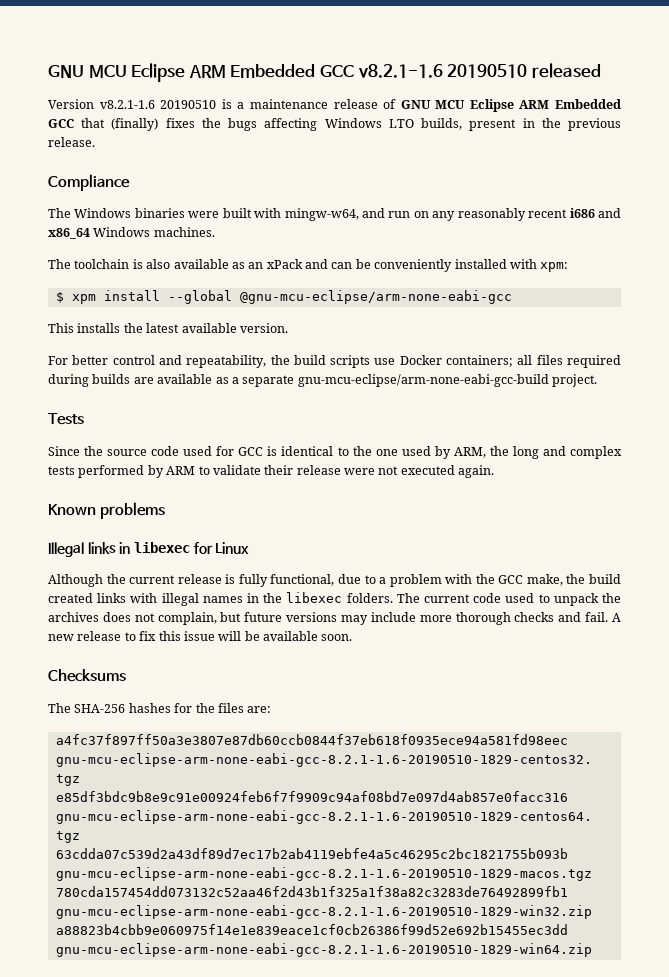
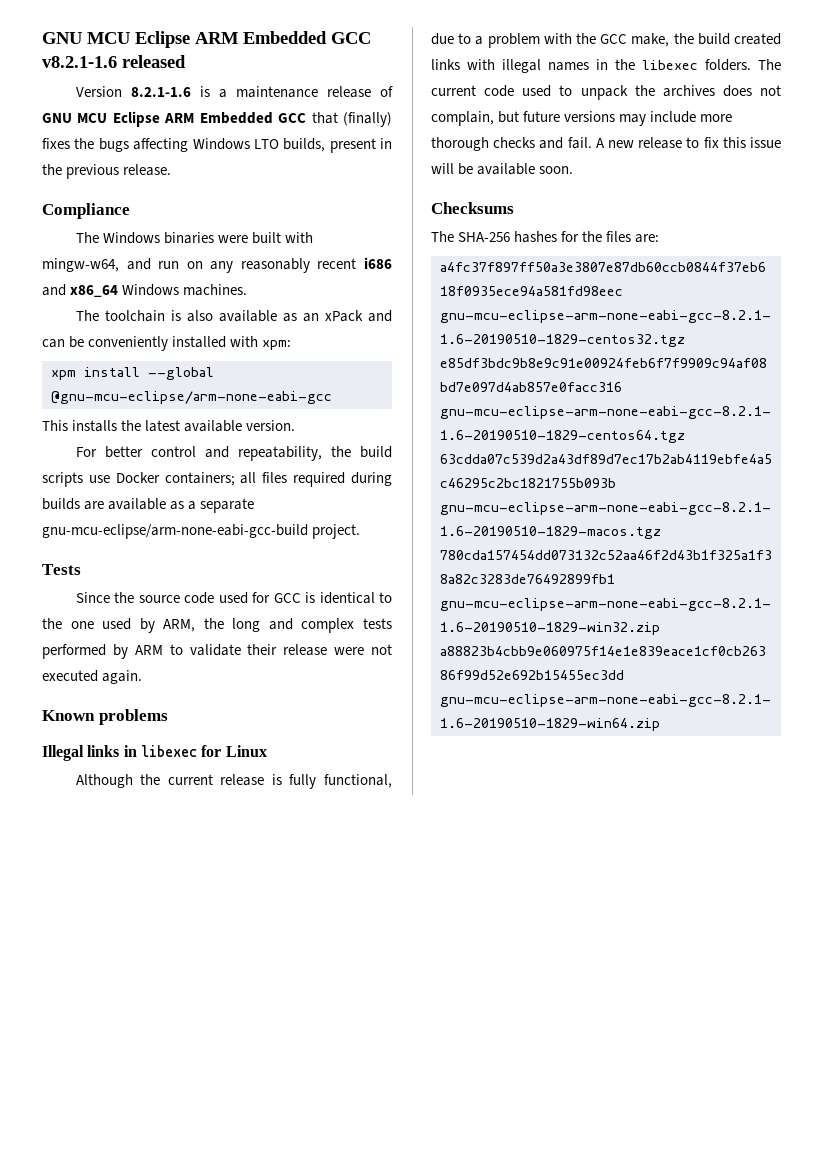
- GNU MCU Eclipse ARM Embedded GCC v8.2.1-1.6 20190510 released
+ GNU MCU Eclipse ARM Embedded GCC v8.2.1-1.6 released
- Version v8.2.1-1.6 20190510 is a maintenance release of GNU MCU Eclipse ARM Embedded GCC that (finally) fixes the bugs affecting Windows LTO builds, present in the previous release.
+ Version 8.2.1-1.6 is a maintenance release of GNU MCU Eclipse ARM Embedded GCC that (finally) fixes the bugs affecting Windows LTO builds, present in the previous release.
- $ xpm install --global @gnu-mcu-eclipse/arm-none-eabi-gcc
+ xpm install --global @gnu-mcu-eclipse/arm-none-eabi-gcc

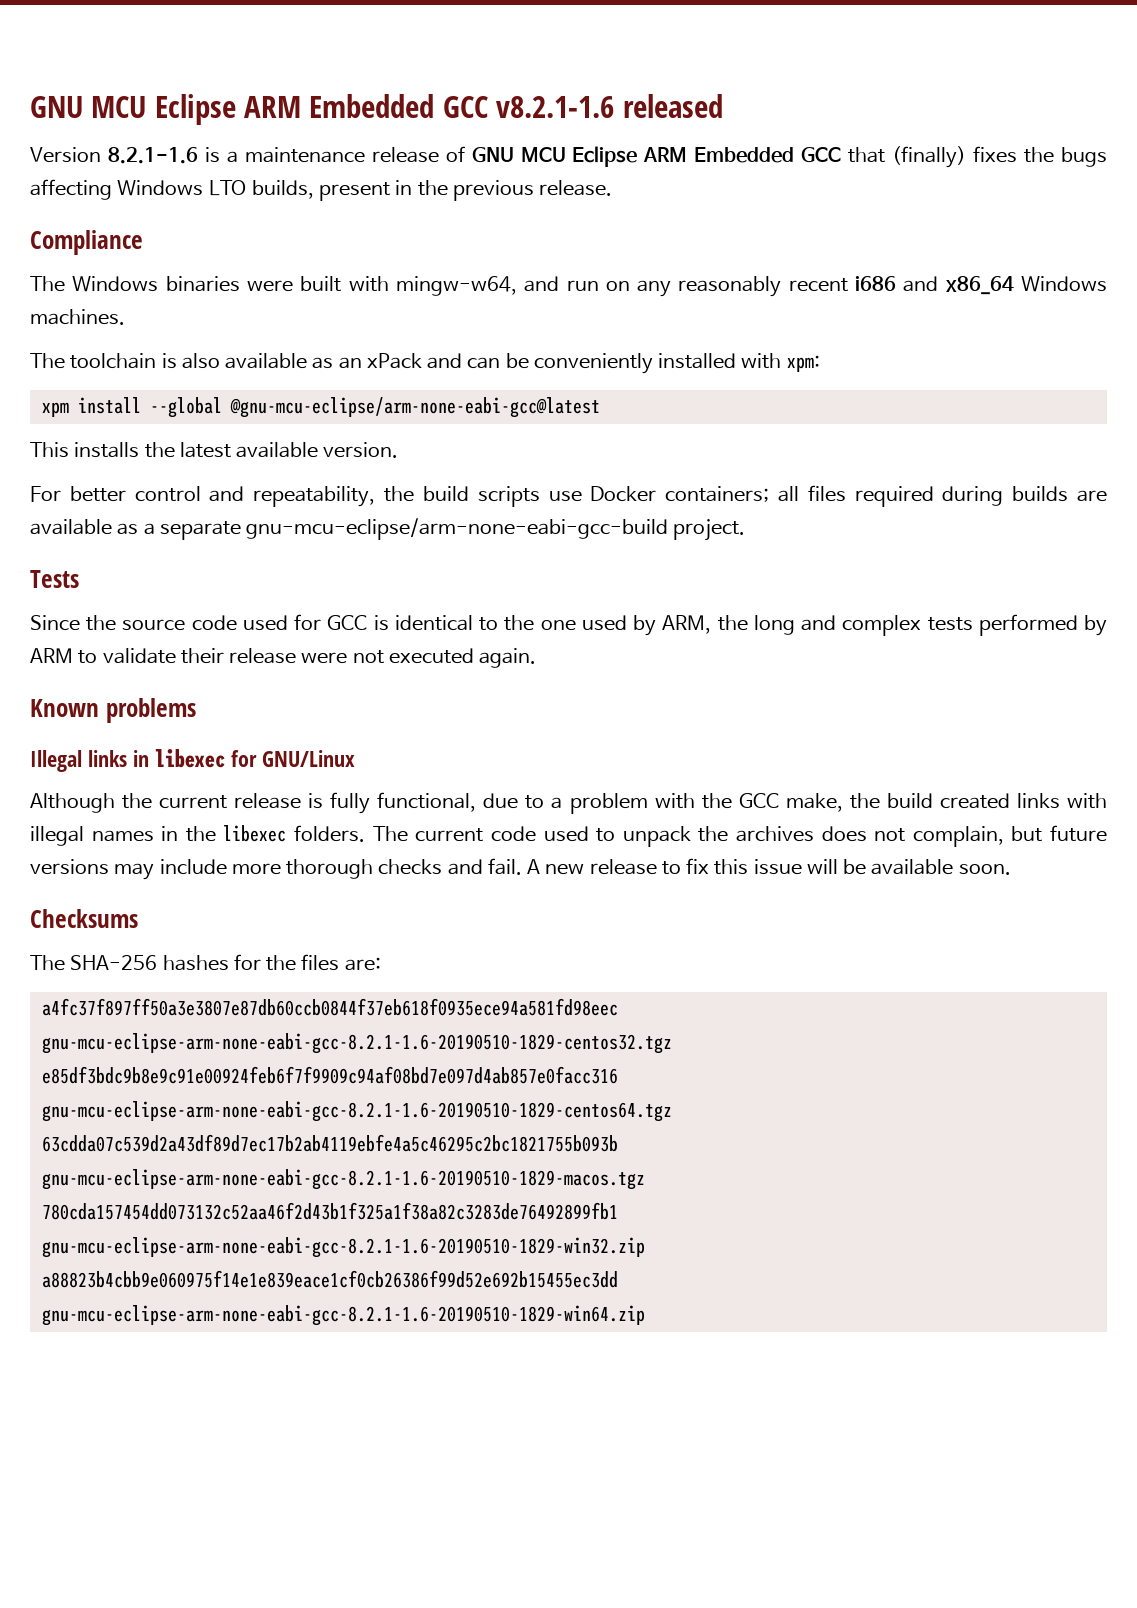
- xpm install --global @gnu-mcu-eclipse/arm-none-eabi-gcc
+ xpm install --global @gnu-mcu-eclipse/arm-none-eabi-gcc@latest
- Illegal links in libexec for Linux
+ Illegal links in libexec for GNU/Linux

